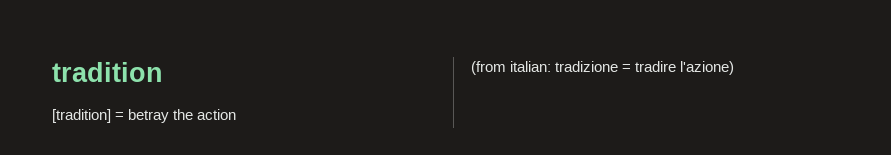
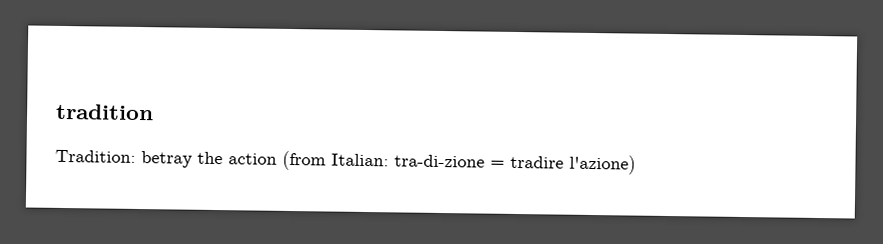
- [tradition] = betray the action
- (from italian: tradizione = tradire l'azione)
+ Tradition: betray the action (from Italian: tra-di-zione = tradire l'azione)

